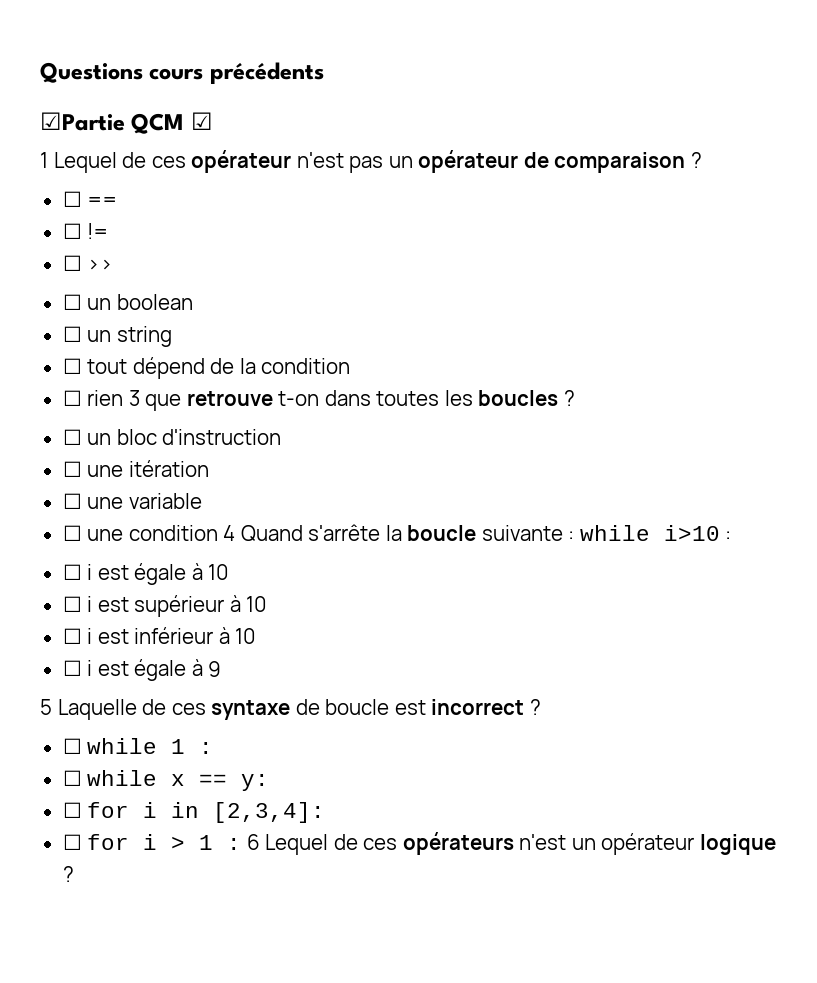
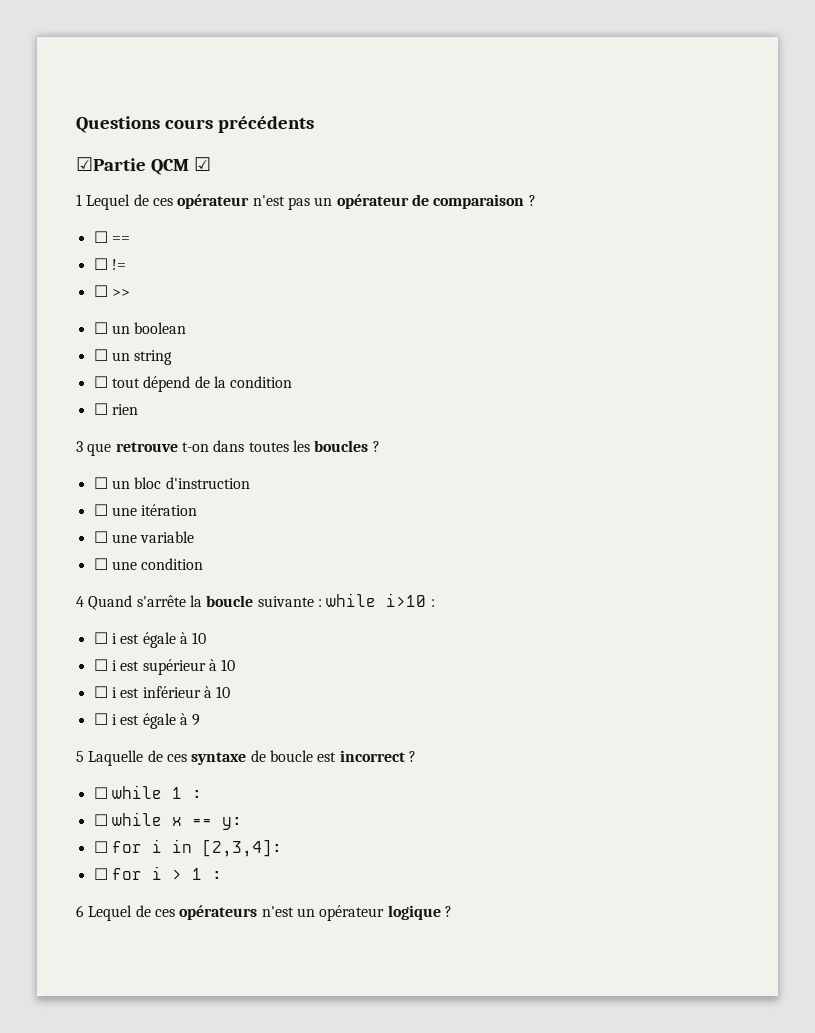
- ☐ rien 3 que retrouve t-on dans toutes les boucles ?
+ ☐ rien
+ 3 que retrouve t-on dans toutes les boucles ?
- ☐ une condition 4 Quand s'arrête la boucle suivante : while i>10 :
+ ☐ une condition
+ 4 Quand s'arrête la boucle suivante : while i>10 :
- ☐ for i > 1 : 6 Lequel de ces opérateurs n'est un opérateur logique ?
+ ☐ for i > 1 :
+ 6 Lequel de ces opérateurs n'est un opérateur logique ?

